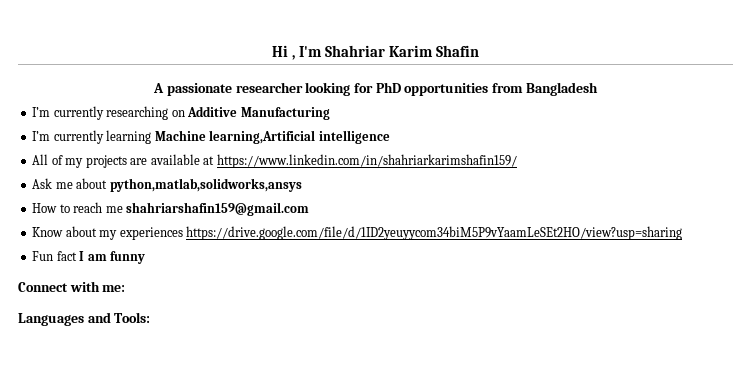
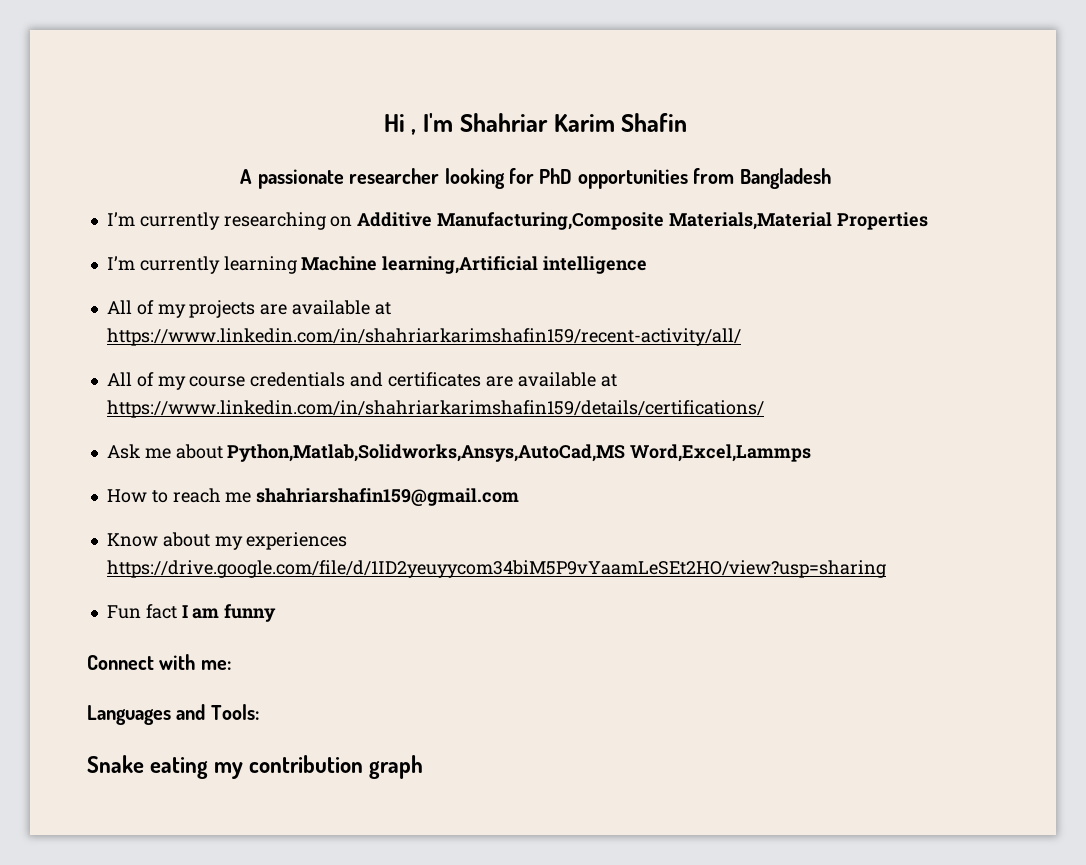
- I’m currently researching on Additive Manufacturing
+ I’m currently researching on Additive Manufacturing,Composite Materials,Material Properties
- All of my projects are available at https://www.linkedin.com/in/shahriarkarimshafin159/
+ All of my projects are available at https://www.linkedin.com/in/shahriarkarimshafin159/recent-activity/all/
+ All of my course credentials and certificates are available at https://www.linkedin.com/in/shahriarkarimshafin159/details/certifications/
- Ask me about python,matlab,solidworks,ansys
+ Ask me about Python,Matlab,Solidworks,Ansys,AutoCad,MS Word,Excel,Lammps
+ Snake eating my contribution graph

